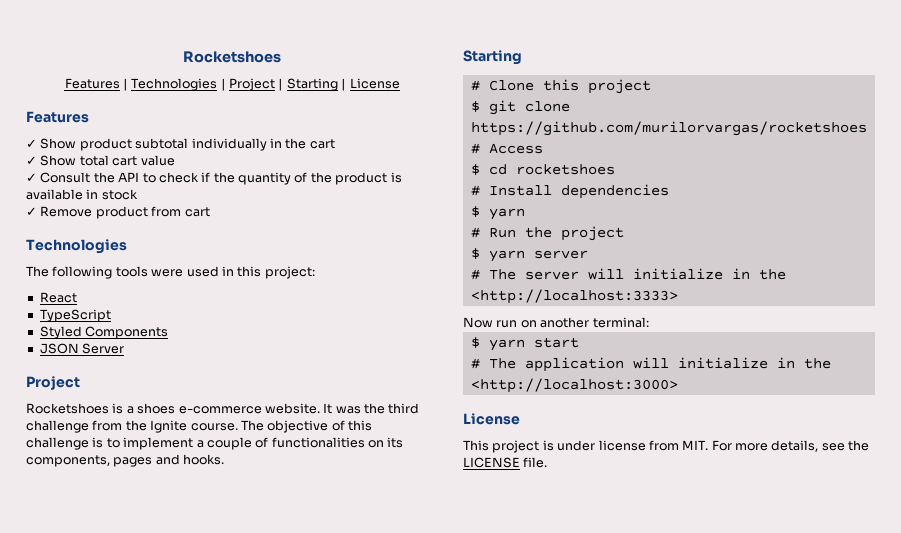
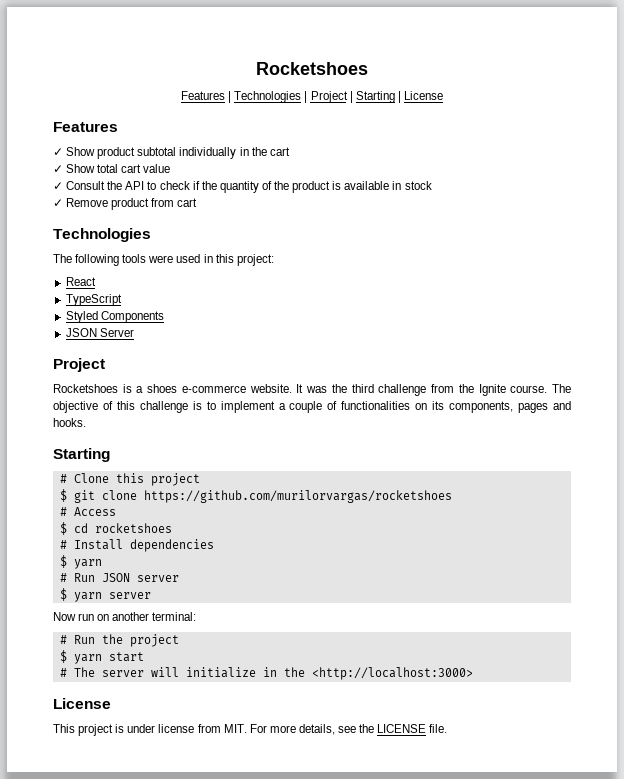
- # Run the project
+ # Run JSON server
- # The server will initialize in the <http://localhost:3333>
+ # Run the project
- # The application will initialize in the <http://localhost:3000>
+ # The server will initialize in the <http://localhost:3000>

